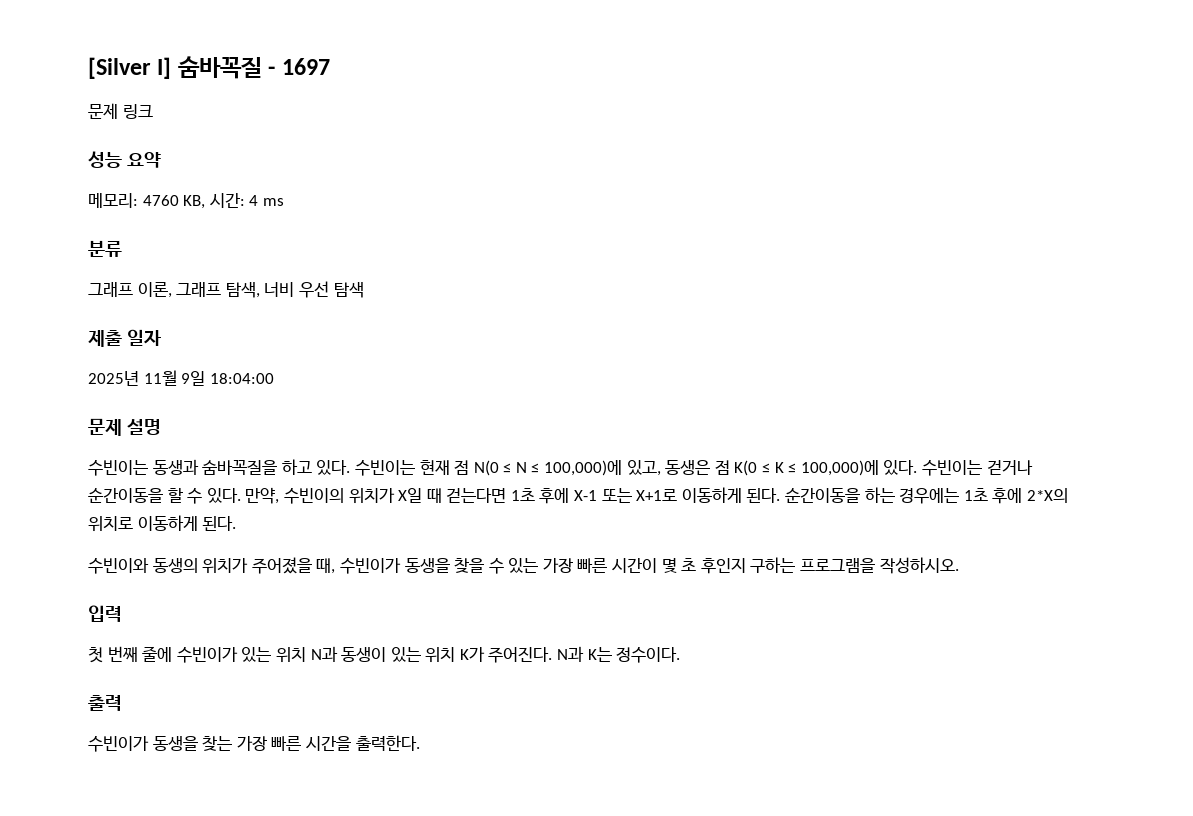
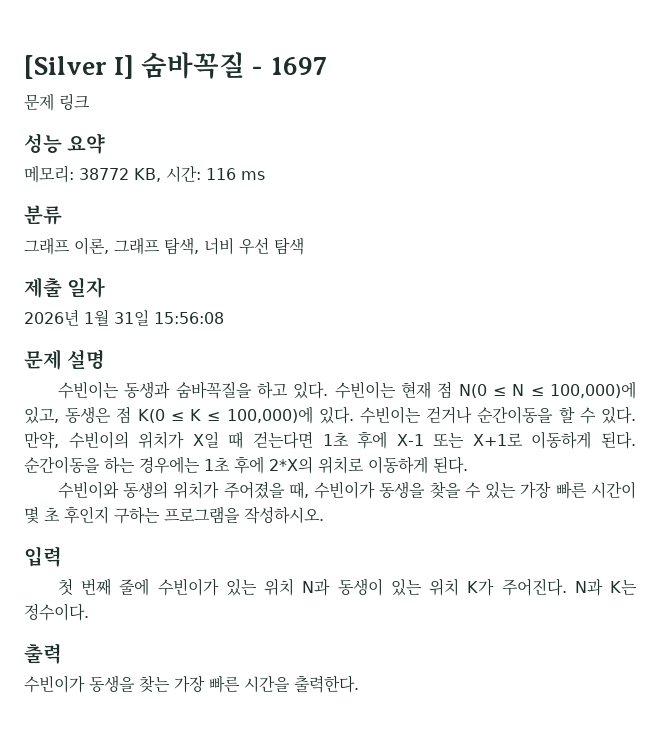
- 메모리: 4760 KB, 시간: 4 ms
+ 메모리: 38772 KB, 시간: 116 ms
- 2025년 11월 9일 18:04:00
+ 2026년 1월 31일 15:56:08

